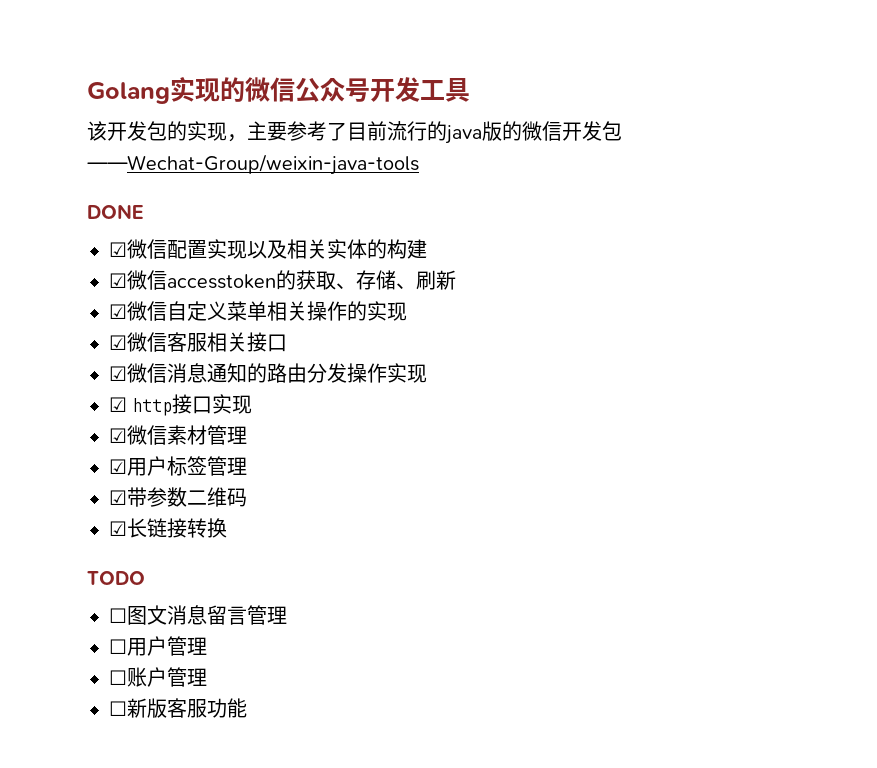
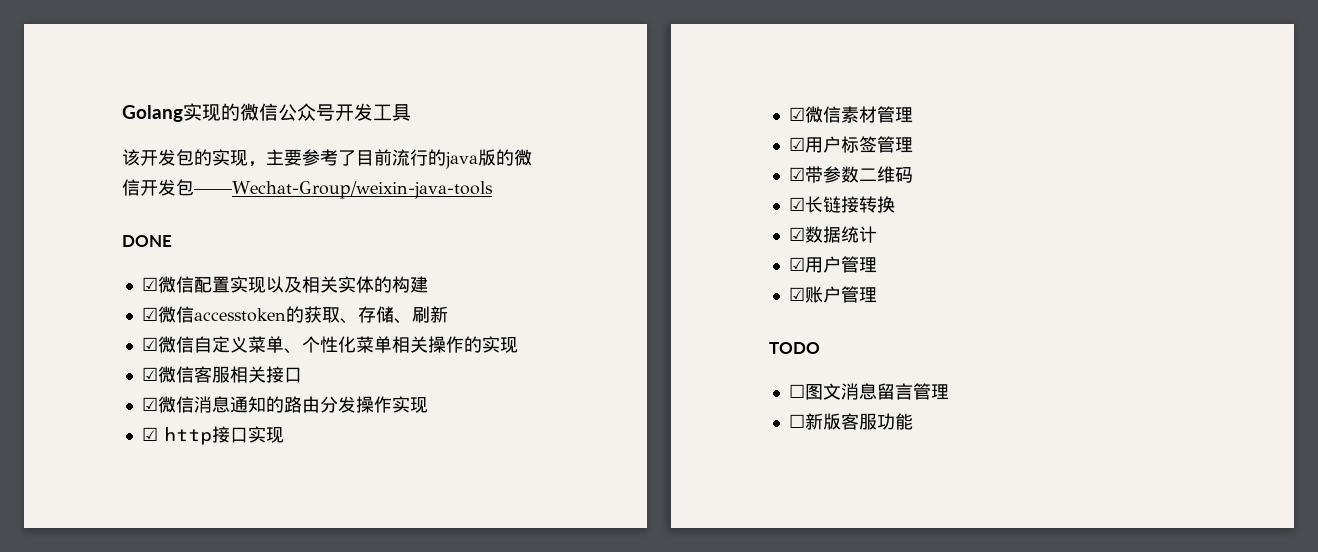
- ☑微信自定义菜单相关操作的实现
+ ☑微信自定义菜单、个性化菜单相关操作的实现
+ ☑数据统计
+ ☑用户管理
+ ☑账户管理
- ☐用户管理
- ☐账户管理

